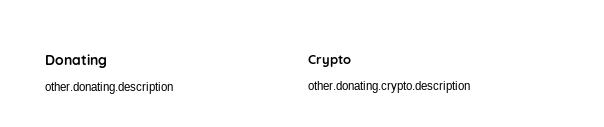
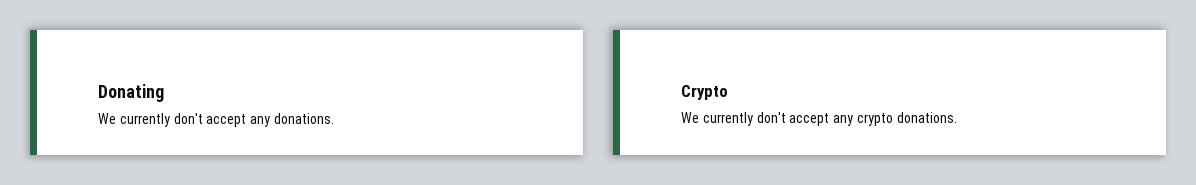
- other.donating.description
+ We currently don't accept any donations.
  Crypto
- other.donating.crypto.description
+ We currently don't accept any crypto donations.

